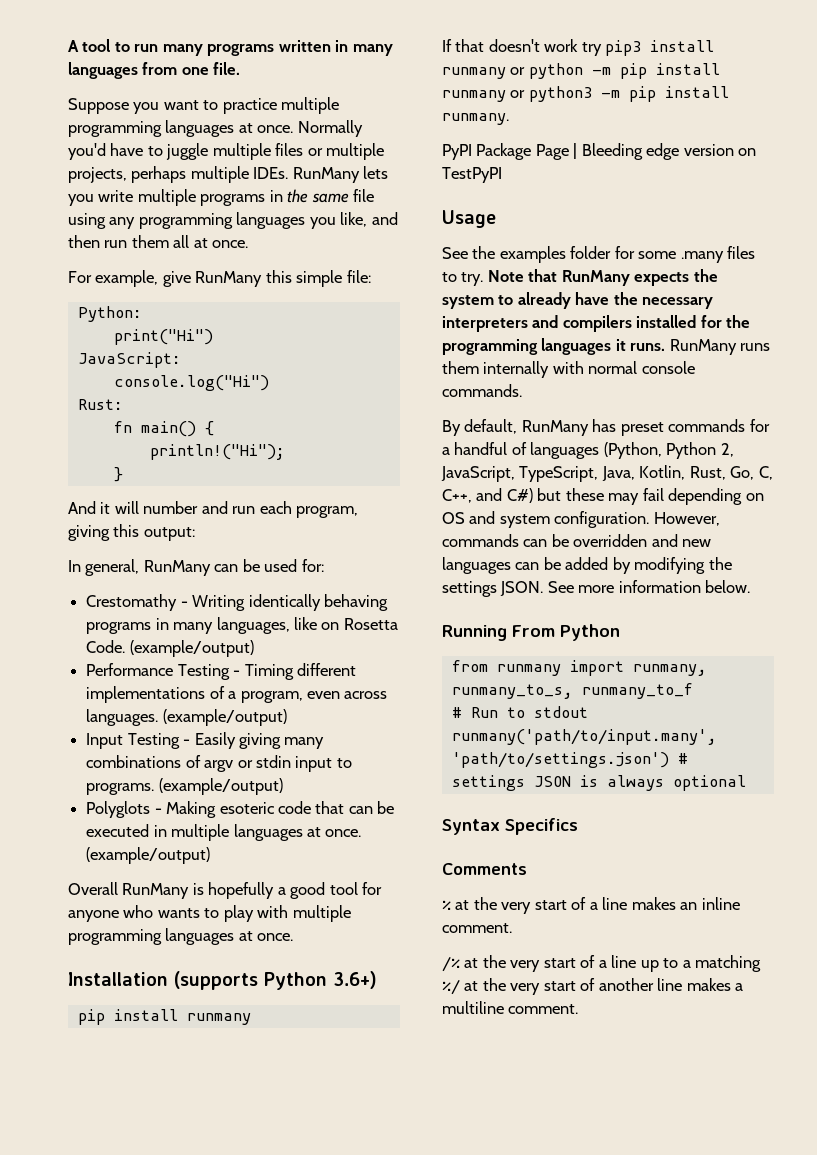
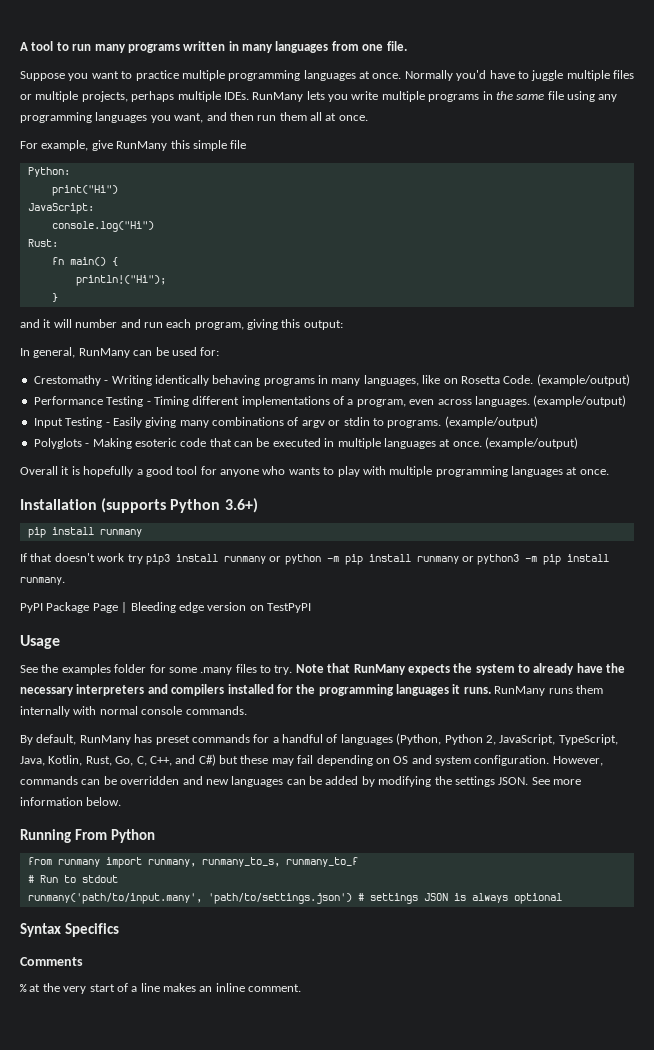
- RunMany lets you write multiple programs in the same file using any programming languages you like, and then run them all at once.
+ RunMany lets you write multiple programs in the same file using any programming languages you want, and then run them all at once.
- For example, give RunMany this simple file:
+ For example, give RunMany this simple file
- And it will number and run each program, giving this output:
+ and it will number and run each program, giving this output:
- Input Testing - Easily giving many combinations of argv or stdin input to programs.
+ Input Testing - Easily giving many combinations of argv or stdin to programs.
- Overall RunMany is hopefully a good tool for anyone who wants to play with multiple programming languages at once.
+ Overall it is hopefully a good tool for anyone who wants to play with multiple programming languages at once.
- /% at the very start of a line up to a matching %/ at the very start of another line makes a multiline comment.

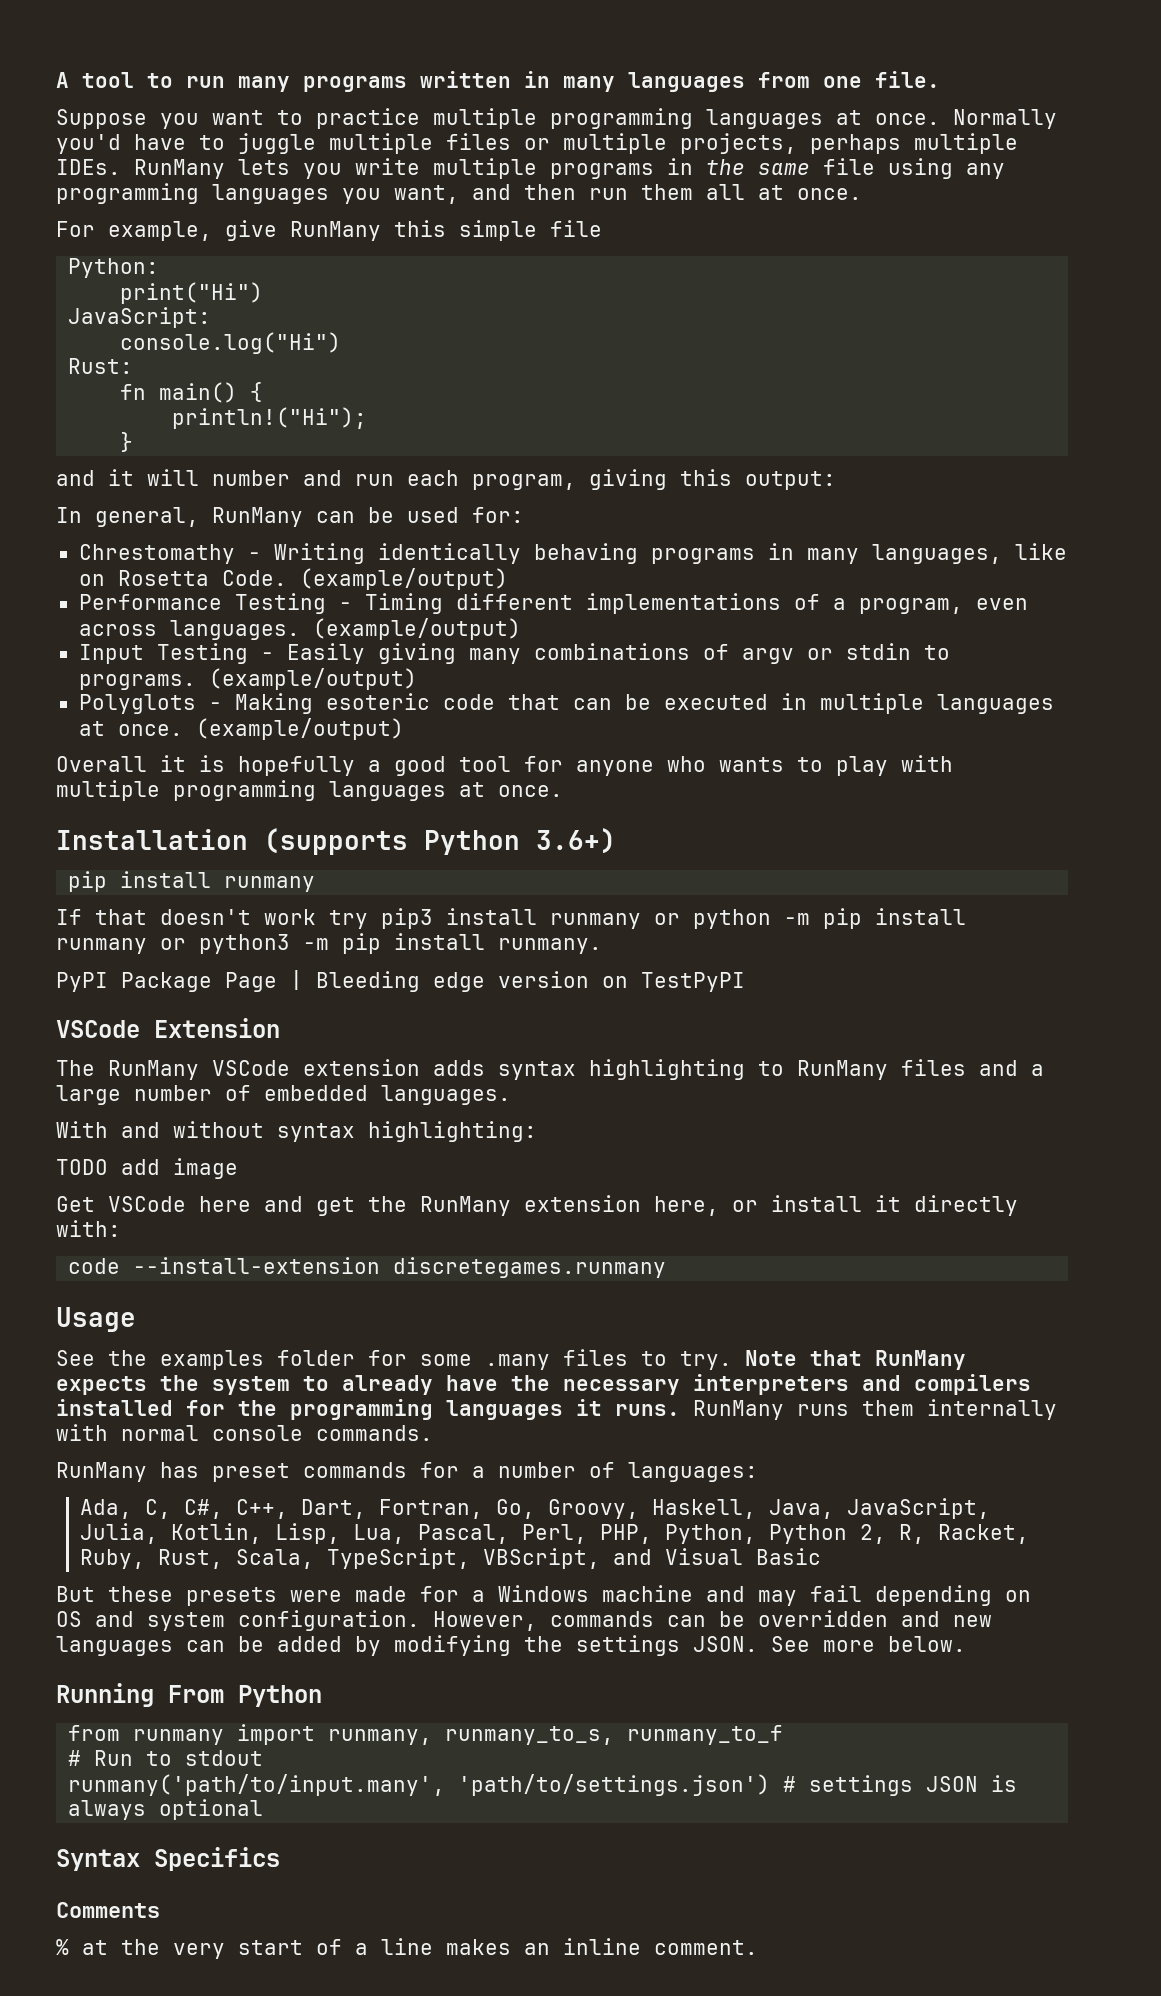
- Crestomathy - Writing identically behaving programs in many languages, like on Rosetta Code.
+ Chrestomathy - Writing identically behaving programs in many languages, like on Rosetta Code.
+ VSCode Extension
+ The RunMany VSCode extension adds syntax highlighting to RunMany files and a large number of embedded languages.
+ With and without syntax highlighting:
+ TODO add image
+ Get VSCode here and get the RunMany extension here, or install it directly with:
+ code --install-extension discretegames.runmany
- By default, RunMany has preset commands for a handful of languages (Python, Python 2, JavaScript, TypeScript, Java, Kotlin, Rust, Go, C, C++, and C#) but these may fail depending on OS and system configuration.
+ RunMany has preset commands for a number of languages:
+ Ada, C, C#, C++, Dart, Fortran, Go, Groovy, Haskell, Java, JavaScript, Julia, Kotlin, Lisp, Lua, Pascal, Perl, PHP, Python, Python 2, R, Racket, Ruby, Rust, Scala, TypeScript, VBScript, and Visual Basic
+ But these presets were made for a Windows machine and may fail depending on OS and system configuration.
- See more information below.
+ See more below.

